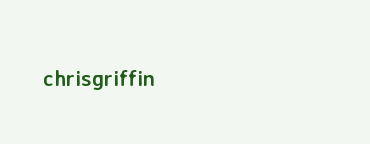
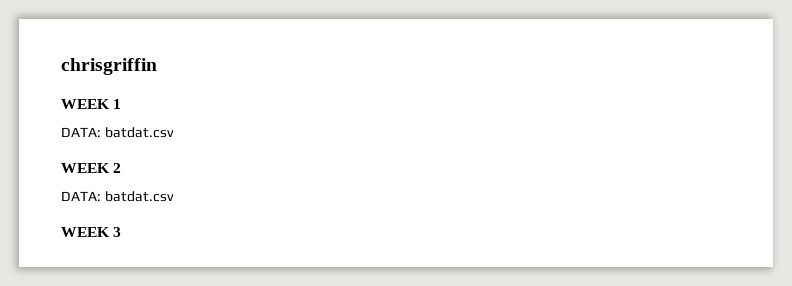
+ WEEK 1
+ DATA: batdat.csv
+ WEEK 2
+ DATA: batdat.csv
+ WEEK 3

